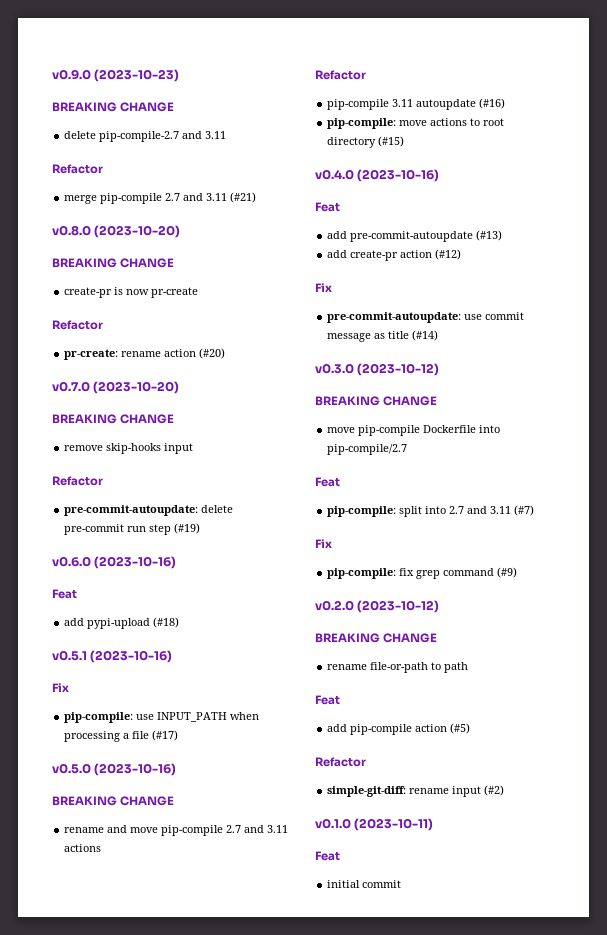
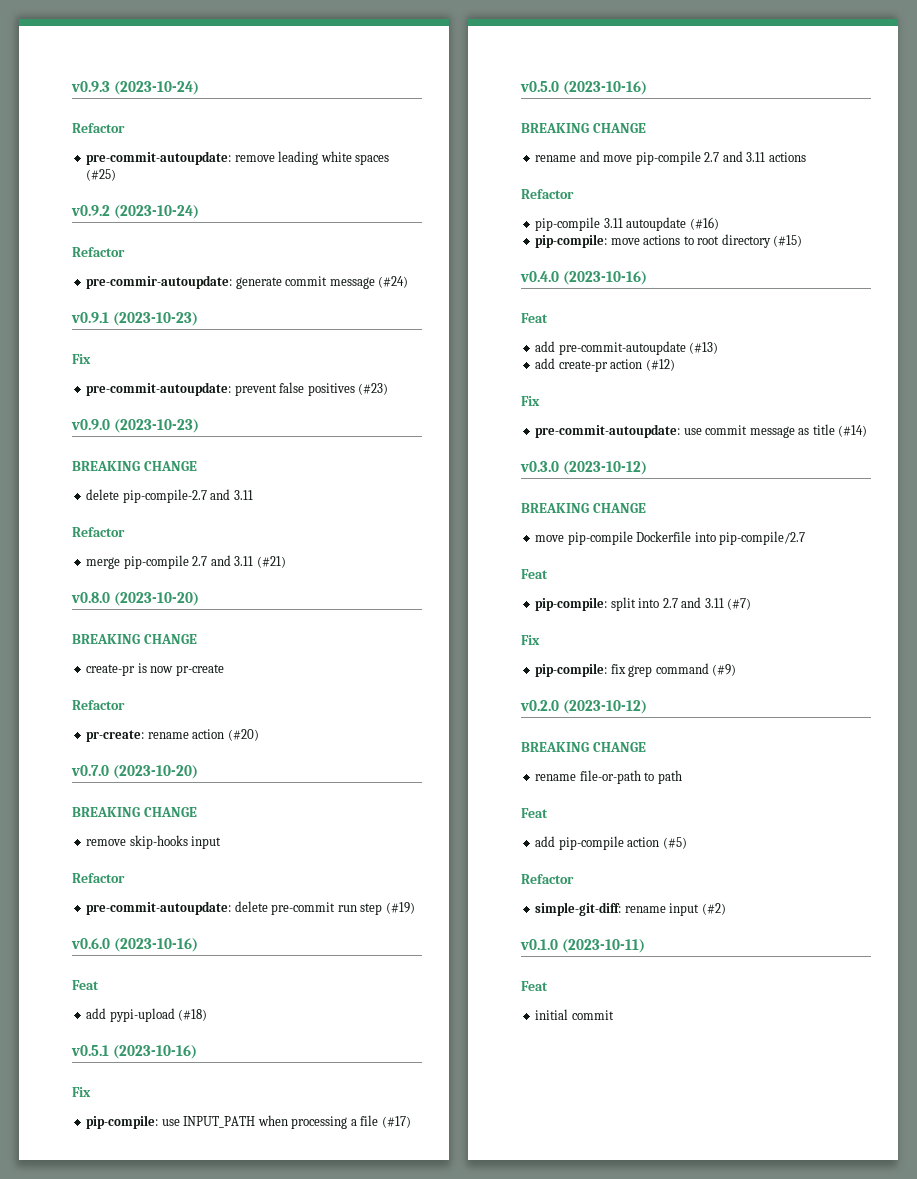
+ v0.9.3 (2023-10-24)
+ Refactor
+ pre-commit-autoupdate: remove leading white spaces (#25)
+ v0.9.2 (2023-10-24)
+ Refactor
+ pre-commir-autoupdate: generate commit message (#24)
+ v0.9.1 (2023-10-23)
+ Fix
+ pre-commit-autoupdate: prevent false positives (#23)

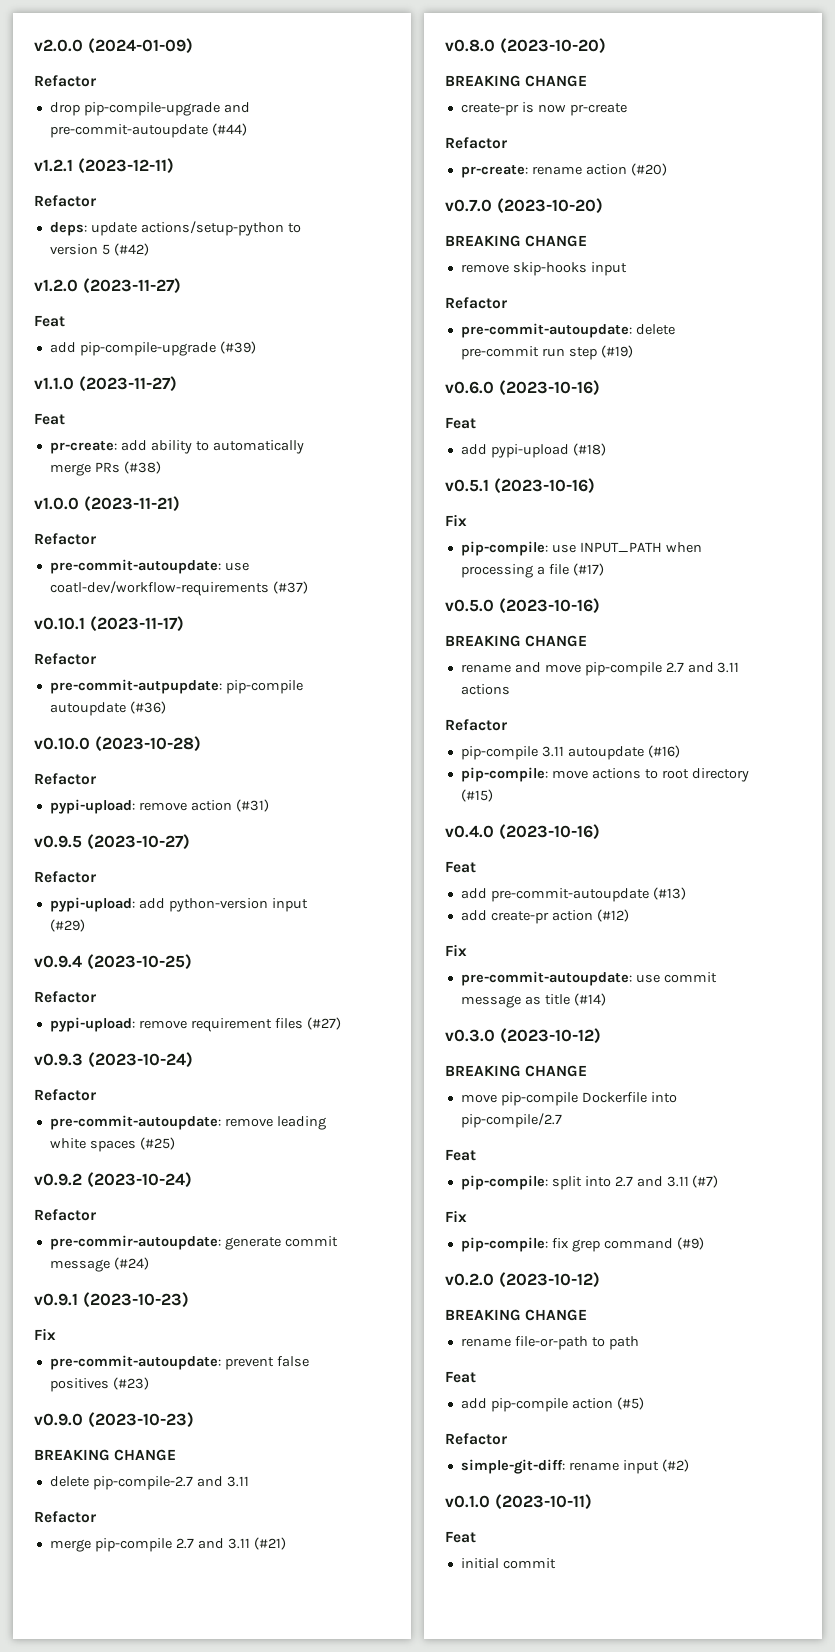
+ v2.0.0 (2024-01-09)
+ Refactor
+ drop pip-compile-upgrade and pre-commit-autoupdate (#44)
+ v1.2.1 (2023-12-11)
+ Refactor
+ deps: update actions/setup-python to version 5 (#42)
+ v1.2.0 (2023-11-27)
+ Feat
+ add pip-compile-upgrade (#39)
+ v1.1.0 (2023-11-27)
+ Feat
+ pr-create: add ability to automatically merge PRs (#38)
+ v1.0.0 (2023-11-21)
+ Refactor
+ pre-commit-autoupdate: use coatl-dev/workflow-requirements (#37)
+ v0.10.1 (2023-11-17)
+ Refactor
+ pre-commit-autpupdate: pip-compile autoupdate (#36)
+ v0.10.0 (2023-10-28)
+ Refactor
+ pypi-upload: remove action (#31)
+ v0.9.5 (2023-10-27)
+ Refactor
+ pypi-upload: add python-version input (#29)
+ v0.9.4 (2023-10-25)
+ Refactor
+ pypi-upload: remove requirement files (#27)

